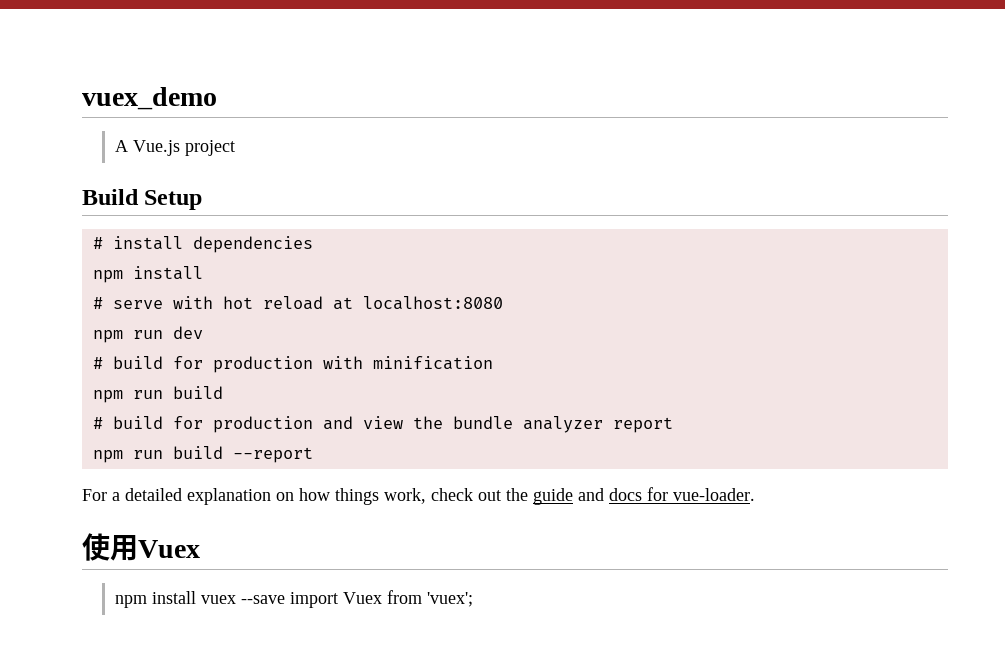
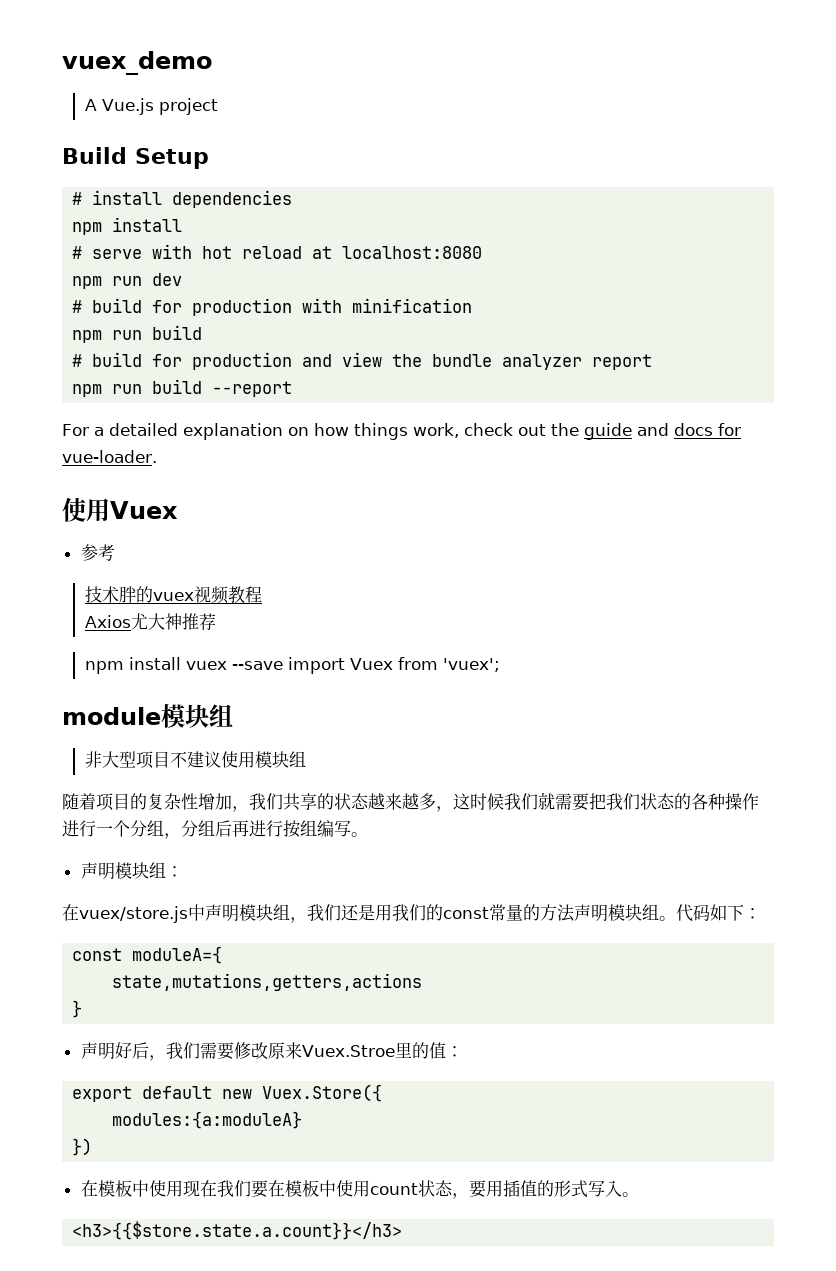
+ 参考
+ 技术胖的vuex视频教程
+ Axios尤大神推荐
+ module模块组
+ 非大型项目不建议使用模块组
+ 随着项目的复杂性增加，我们共享的状态越来越多，这时候我们就需要把我们状态的各种操作进行一个分组，分组后再进行按组编写。
+ 声明模块组：
+ 在vuex/store.js中声明模块组，我们还是用我们的const常量的方法声明模块组。代码如下：
+ const moduleA={
+ state,mutations,getters,actions
+ }
+ 声明好后，我们需要修改原来Vuex.Stroe里的值：
+ export default new Vuex.Store({
+ modules:{a:moduleA}
+ })
+ 在模板中使用现在我们要在模板中使用count状态，要用插值的形式写入。
+ <h3>{{$store.state.a.count}}</h3>

